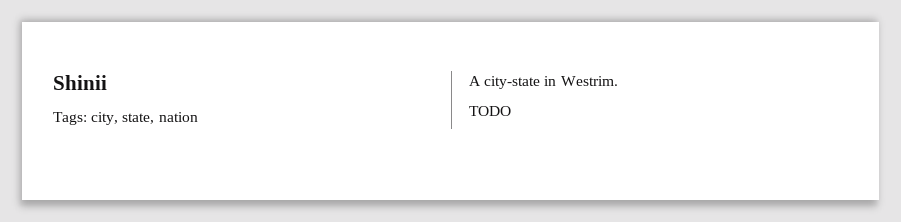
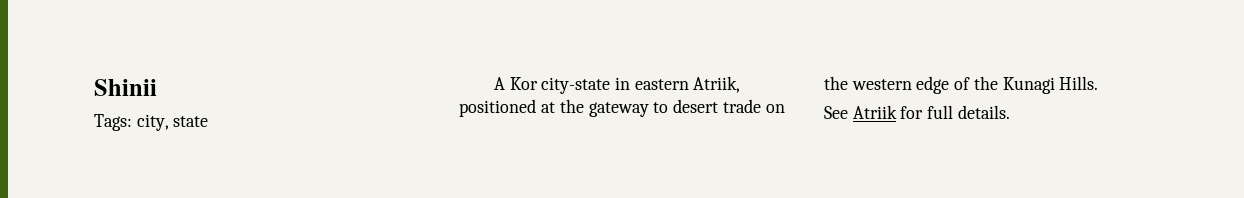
- Tags: city, state, nation
+ Tags: city, state
- A city-state in Westrim.
- TODO
+ A Kor city-state in eastern Atriik, positioned at the gateway to desert trade on the western edge of the Kunagi Hills.
+ See Atriik for full details.

